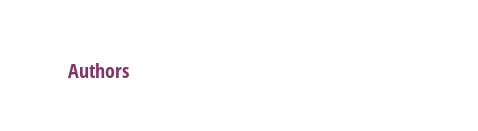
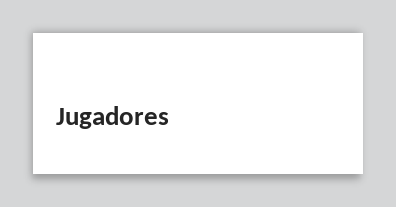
- Authors
+ Jugadores

